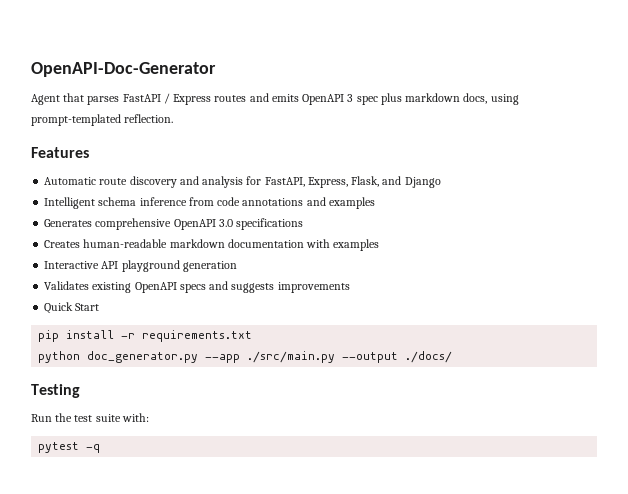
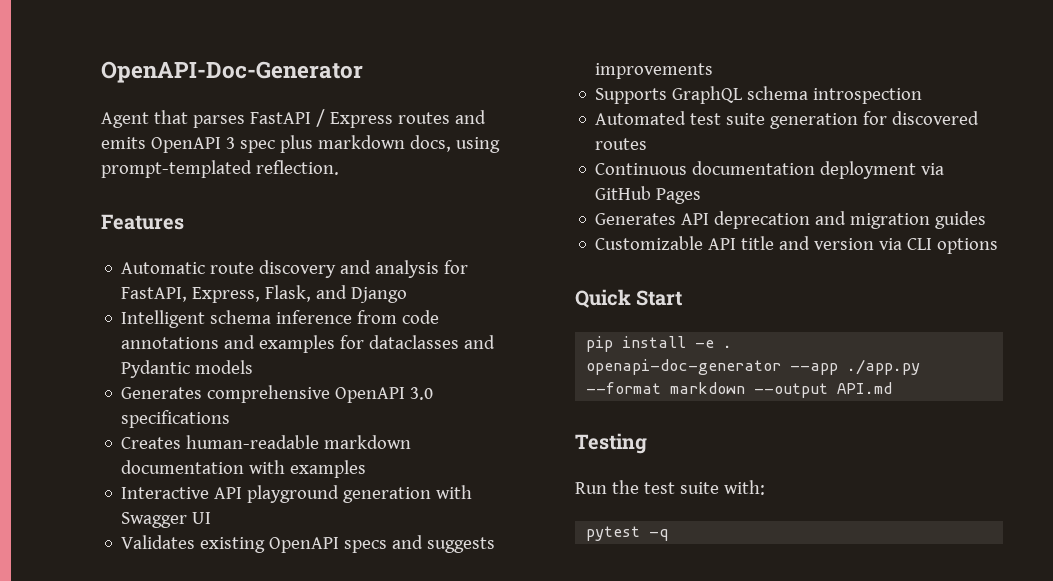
- Intelligent schema inference from code annotations and examples
+ Intelligent schema inference from code annotations and examples for dataclasses and Pydantic models
- Interactive API playground generation
+ Interactive API playground generation with Swagger UI
+ Supports GraphQL schema introspection
+ Automated test suite generation for discovered routes
+ Continuous documentation deployment via GitHub Pages
+ Generates API deprecation and migration guides
+ Customizable API title and version via CLI options
  Quick Start
- pip install -r requirements.txt
- python doc_generator.py --app ./src/main.py --output ./docs/
+ pip install -e .
+ openapi-doc-generator --app ./app.py --format markdown --output API.md

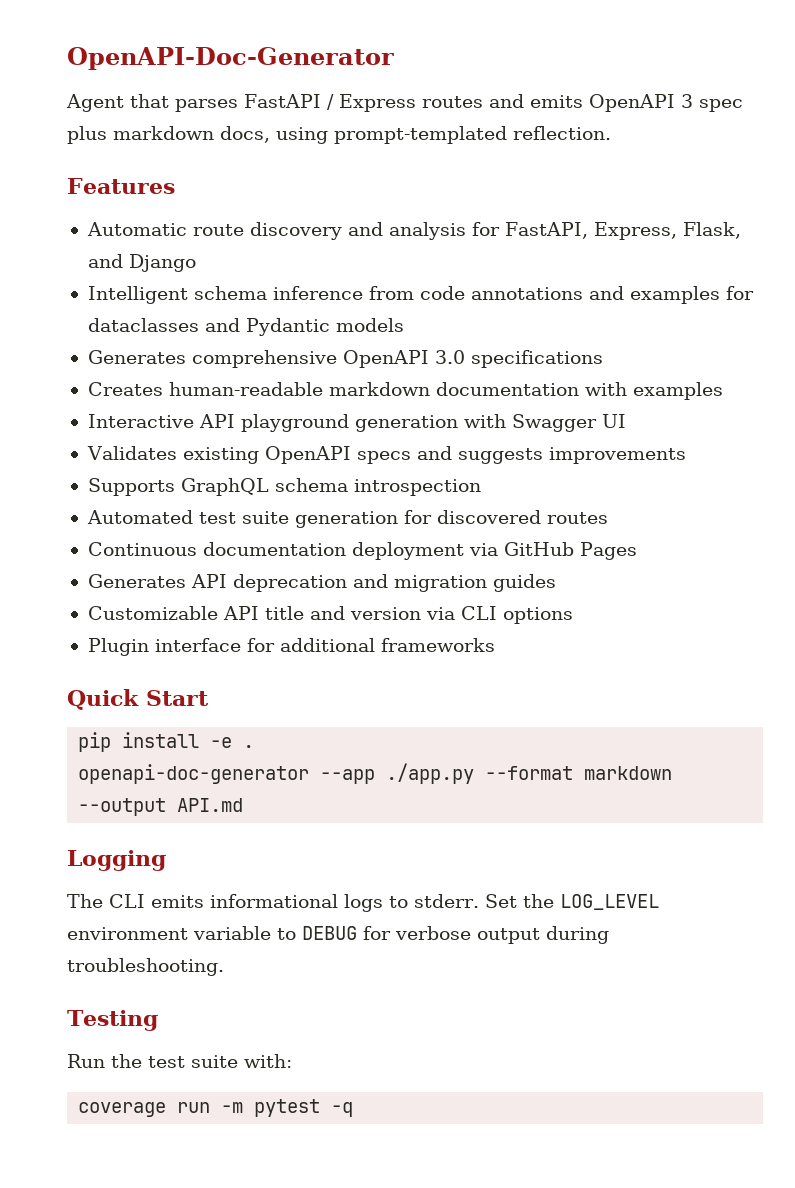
+ Plugin interface for additional frameworks
+ Logging
+ The CLI emits informational logs to stderr. Set the LOG_LEVEL environment variable to DEBUG for verbose output during troubleshooting.
- pytest -q
+ coverage run -m pytest -q

